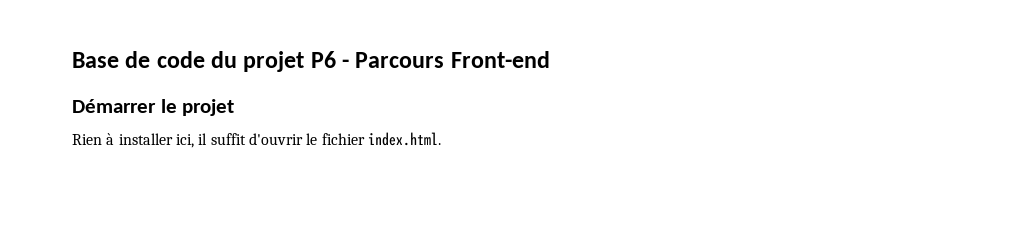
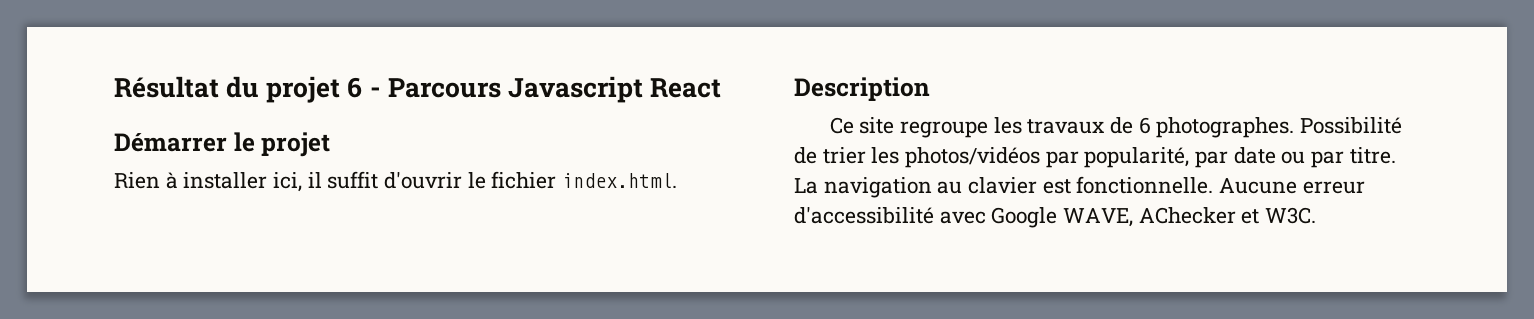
- Base de code du projet P6 - Parcours Front-end
+ Résultat du projet 6 - Parcours Javascript React
+ Description
+ Ce site regroupe les travaux de 6 photographes. Possibilité de trier les photos/vidéos par popularité, par date ou par titre. La navigation au clavier est fonctionnelle. Aucune erreur d'accessibilité avec Google WAVE, AChecker et W3C.

